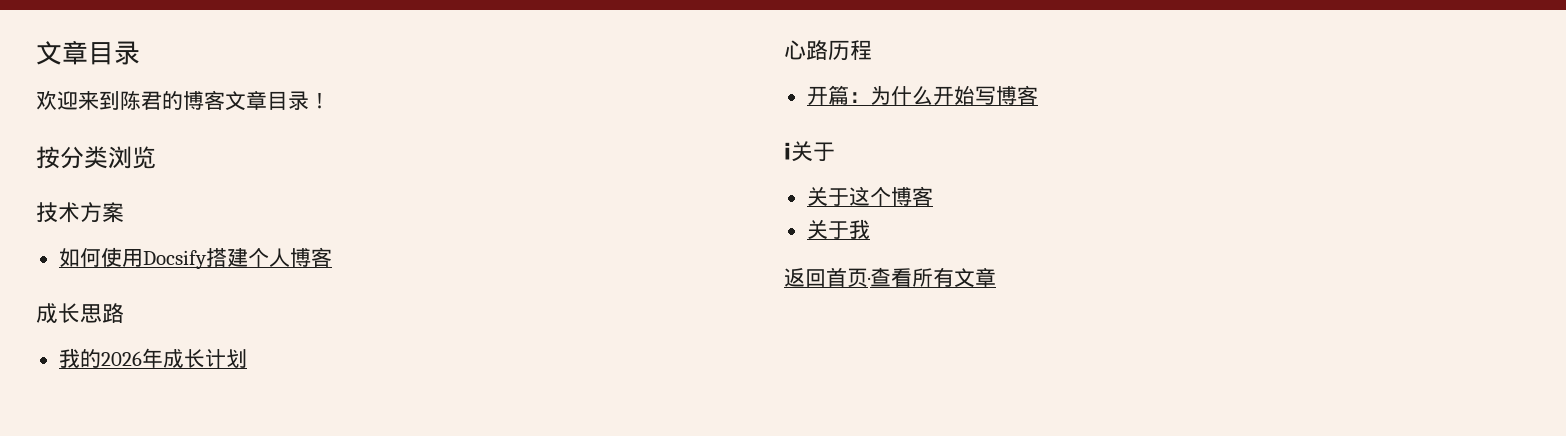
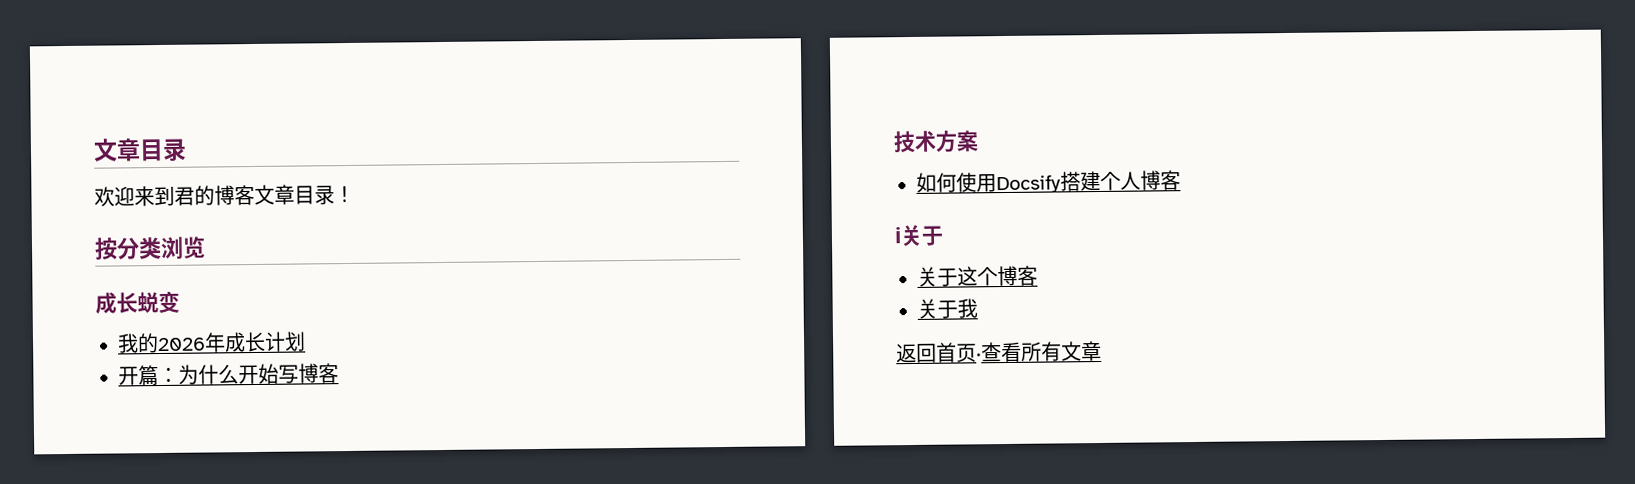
- 欢迎来到陈君的博客文章目录！
+ 欢迎来到君的博客文章目录！
+ 成长蜕变
+ 我的2026年成长计划
+ 开篇：为什么开始写博客
- 成长思路
- 我的2026年成长计划
- 心路历程
- 开篇：为什么开始写博客

